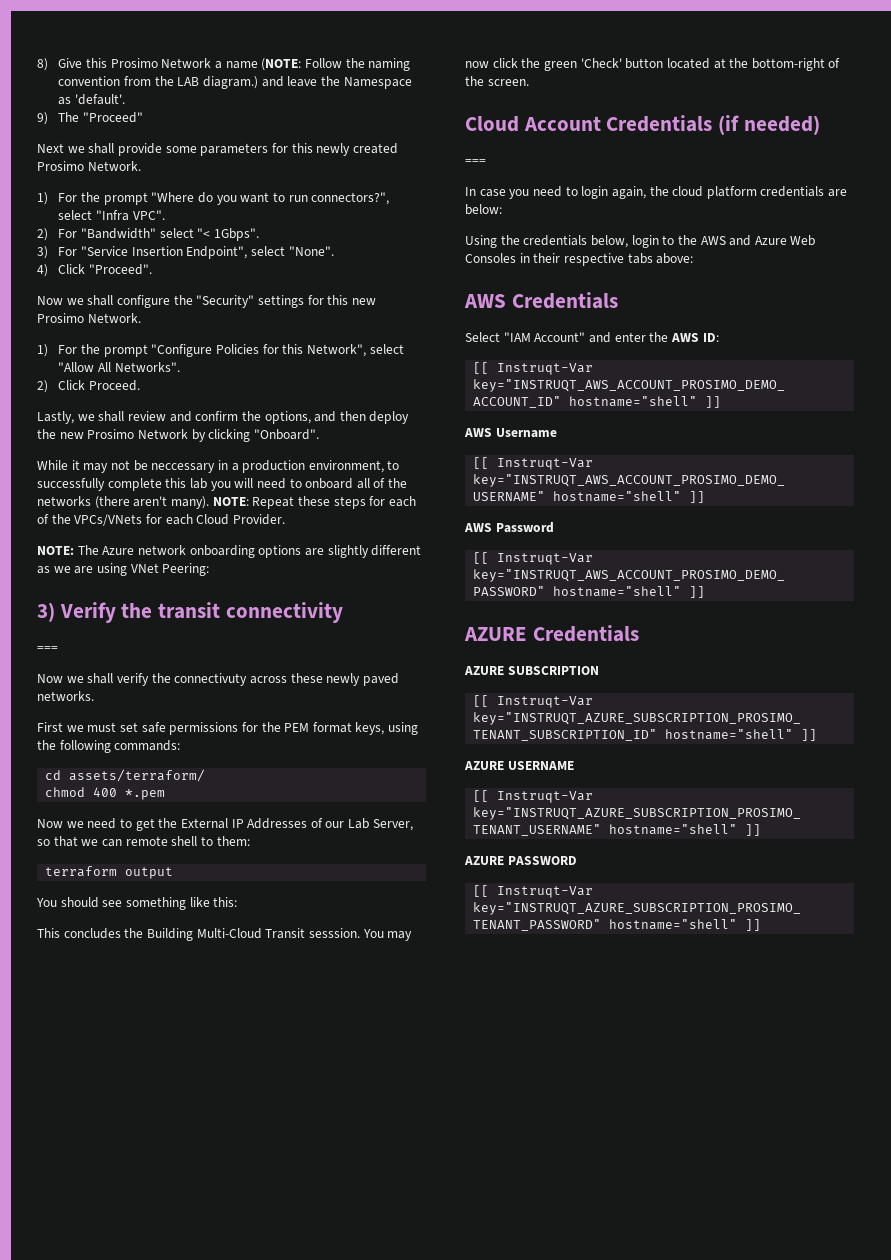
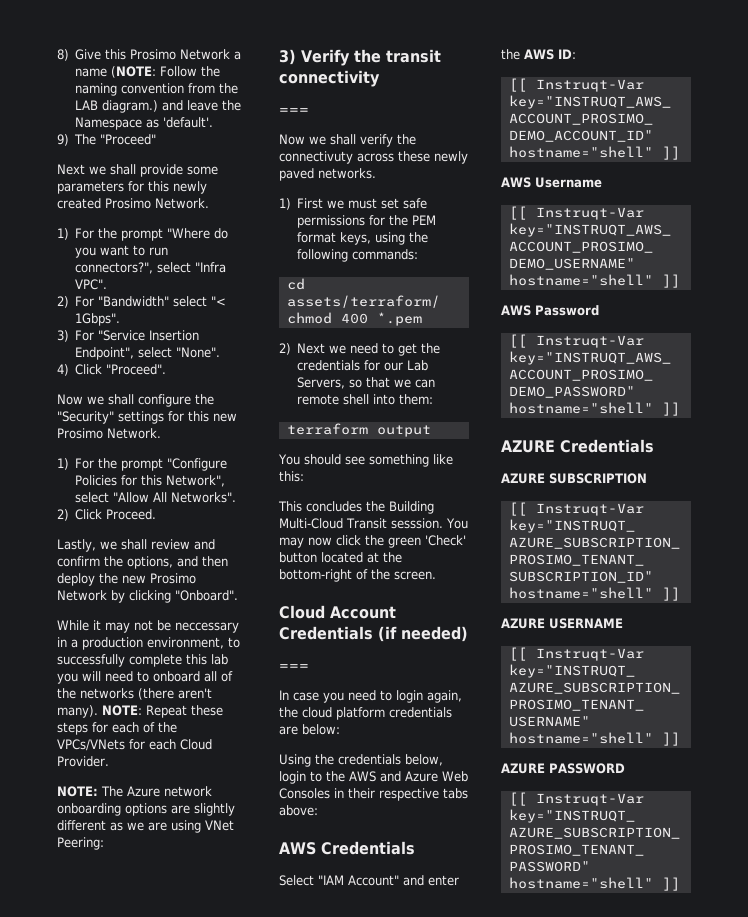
- First we must set safe permissions for the PEM format keys, using the following commands:
+ 1) First we must set safe permissions for the PEM format keys, using the following commands:
- Now we need to get the External IP Addresses of our Lab Server, so that we can remote shell to them:
+ 2) Next we need to get the credentials for our Lab Servers, so that we can remote shell into them:

